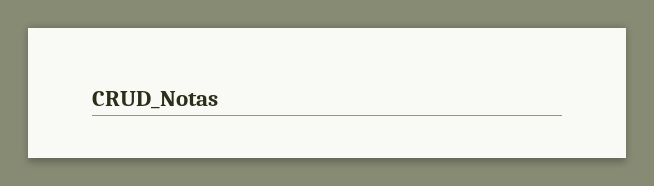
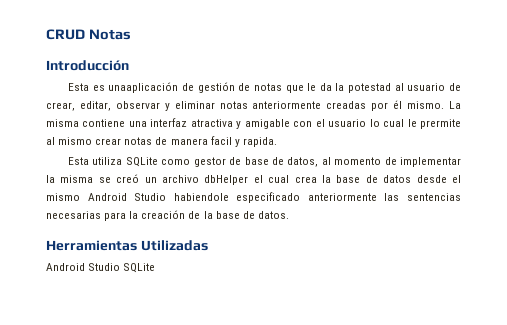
- CRUD_Notas
+ CRUD Notas
+ Introducción
+ Esta es unaaplicación de gestión de notas que le da la potestad al usuario de crear, editar, observar y eliminar notas anteriormente creadas por él mismo. La misma contiene una interfaz atractiva y amigable con el usuario lo cual le prermite al mismo crear notas de manera facil y rapida.
+ Esta utiliza SQLite como gestor de base de datos, al momento de implementar la misma se creó un archivo dbHelper el cual crea la base de datos desde el mismo Android Studio habiendole especificado anteriormente las sentencias necesarias para la creación de la base de datos.
+ Herramientas Utilizadas
+ Android Studio SQLite

